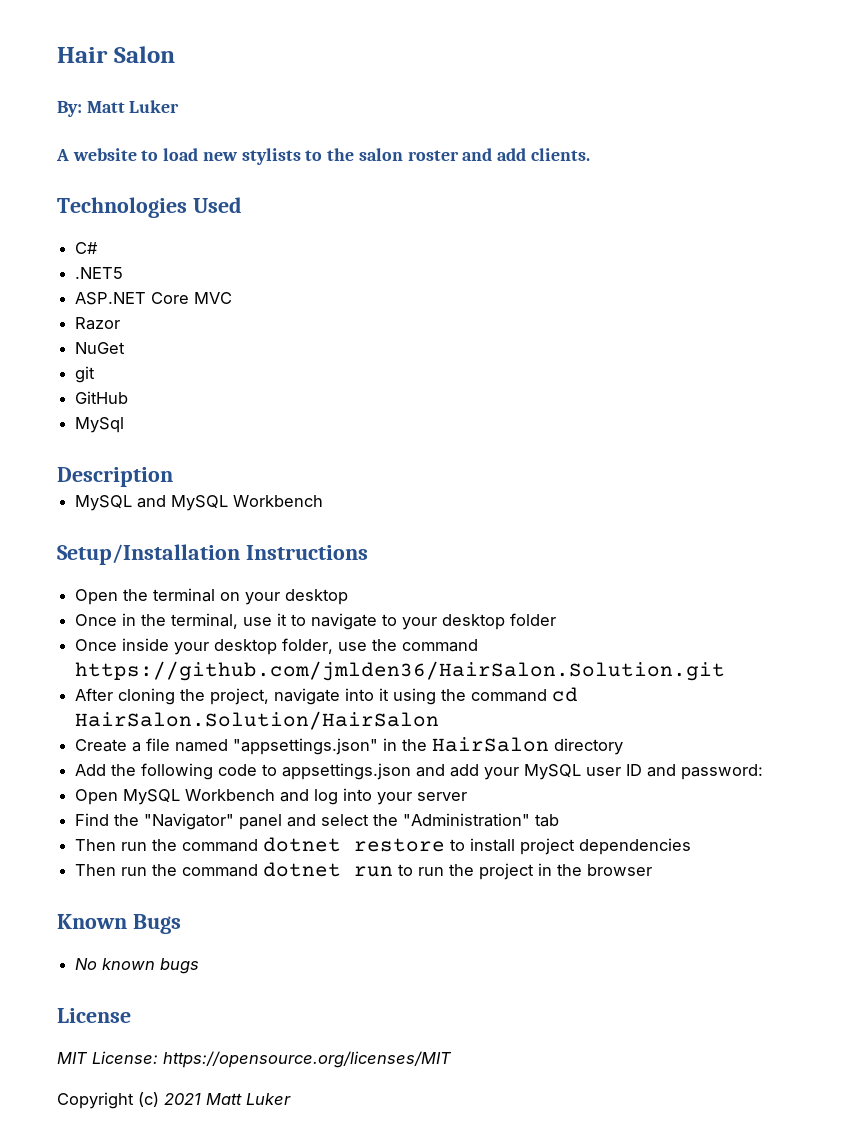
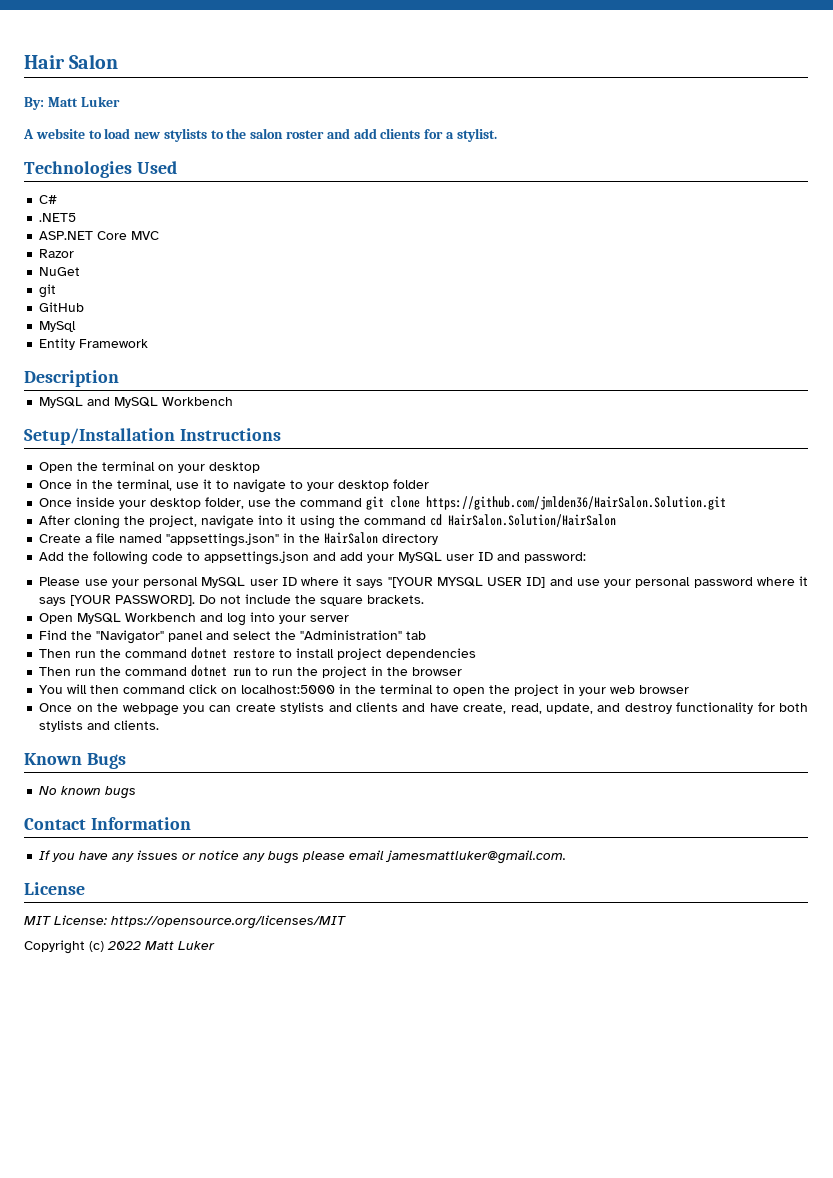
- A website to load new stylists to the salon roster and add clients.
+ A website to load new stylists to the salon roster and add clients for a stylist.
+ Entity Framework
- Once inside your desktop folder, use the command https://github.com/jmlden36/HairSalon.Solution.git
+ Once inside your desktop folder, use the command git clone https://github.com/jmlden36/HairSalon.Solution.git
+ Please use your personal MySQL user ID where it says "[YOUR MYSQL USER ID] and use your personal password where it says [YOUR PASSWORD]. Do not include the square brackets.
+ You will then command click on localhost:5000 in the terminal to open the project in your web browser
+ Once on the webpage you can create stylists and clients and have create, read, update, and destroy functionality for both stylists and clients.
+ Contact Information
+ If you have any issues or notice any bugs please email jamesmattluker@gmail.com.
- Copyright (c) 2021 Matt Luker
+ Copyright (c) 2022 Matt Luker

